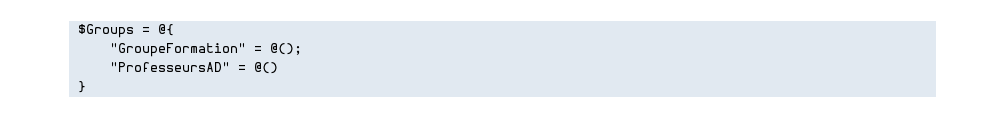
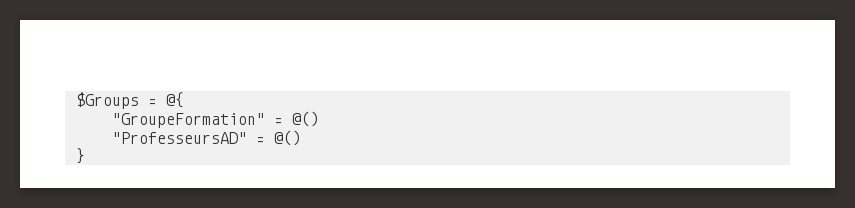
- "GroupeFormation" = @();
+ "GroupeFormation" = @()

